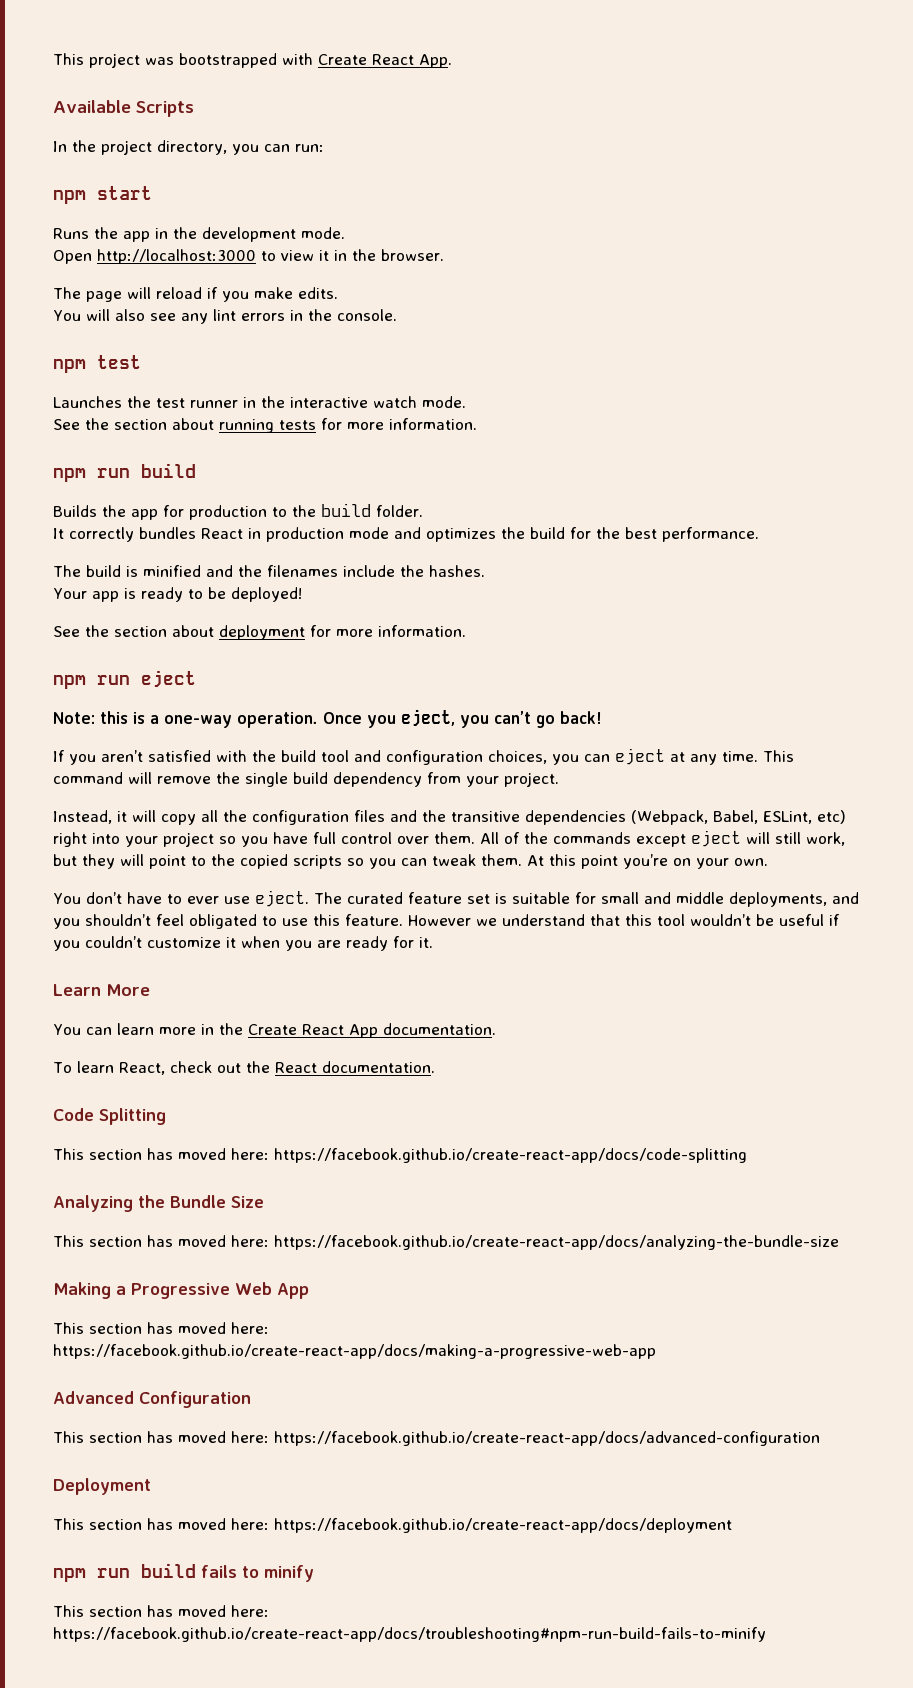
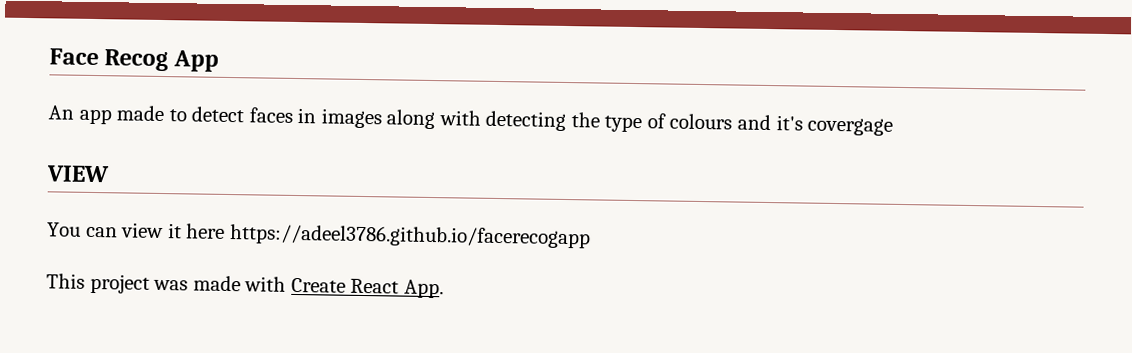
+ Face Recog App
+ An app made to detect faces in images along with detecting the type of colours and it's covergage
+ VIEW
+ You can view it here https://adeel3786.github.io/facerecogapp
- This project was bootstrapped with Create React App.
+ This project was made with Create React App.
- Available Scripts
- In the project directory, you can run:
- npm start
- Runs the app in the development mode.
- Open http://localhost:3000 to view it in the browser.
- The page will reload if you make edits.
- You will also see any lint errors in the console.
- npm test
- Launches the test runner in the interactive watch mode.
- See the section about running tests for more information.
- npm run build
- Builds the app for production to the build folder.
- It correctly bundles React in production mode and optimizes the build for the best performance.
- The build is minified and the filenames include the hashes.
- Your app is ready to be deployed!
- See the section about deployment for more information.
- npm run eject
- Note: this is a one-way operation. Once you eject, you can’t go back!
- If you aren’t satisfied with the build tool and configuration choices, you can eject at any time. This command will remove the single build dependency from your project.
- Instead, it will copy all the configuration files and the transitive dependencies (Webpack, Babel, ESLint, etc) right into your project so you have full control over them. All of the commands except eject will still work, but they will point to the copied scripts so you can tweak them. At this point you’re on your own.
- You don’t have to ever use eject. The curated feature set is suitable for small and middle deployments, and you shouldn’t feel obligated to use this feature. However we understand that this tool wouldn’t be useful if you couldn’t customize it when you are ready for it.
- Learn More
- You can learn more in the Create React App documentation.
- To learn React, check out the React documentation.
- Code Splitting
- This section has moved here: https://facebook.github.io/create-react-app/docs/code-splitting
- Analyzing the Bundle Size
- This section has moved here: https://facebook.github.io/create-react-app/docs/analyzing-the-bundle-size
- Making a Progressive Web App
- This section has moved here: https://facebook.github.io/create-react-app/docs/making-a-progressive-web-app
- Advanced Configuration
- This section has moved here: https://facebook.github.io/create-react-app/docs/advanced-configuration
- Deployment
- This section has moved here: https://facebook.github.io/create-react-app/docs/deployment
- npm run build fails to minify
- This section has moved here: https://facebook.github.io/create-react-app/docs/troubleshooting#npm-run-build-fails-to-minify

